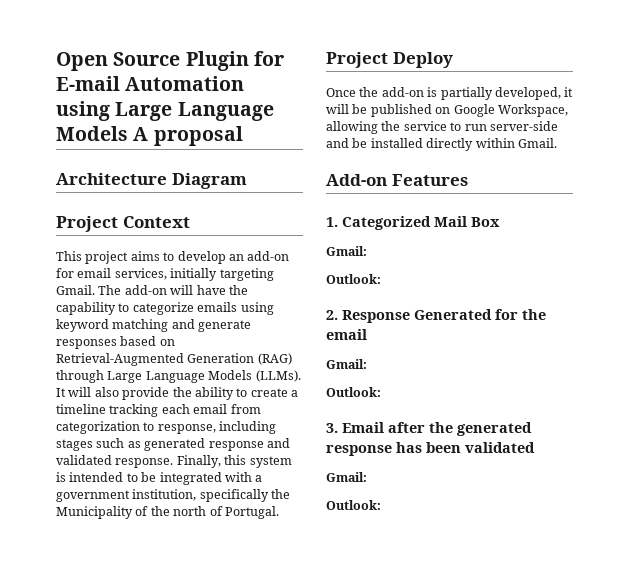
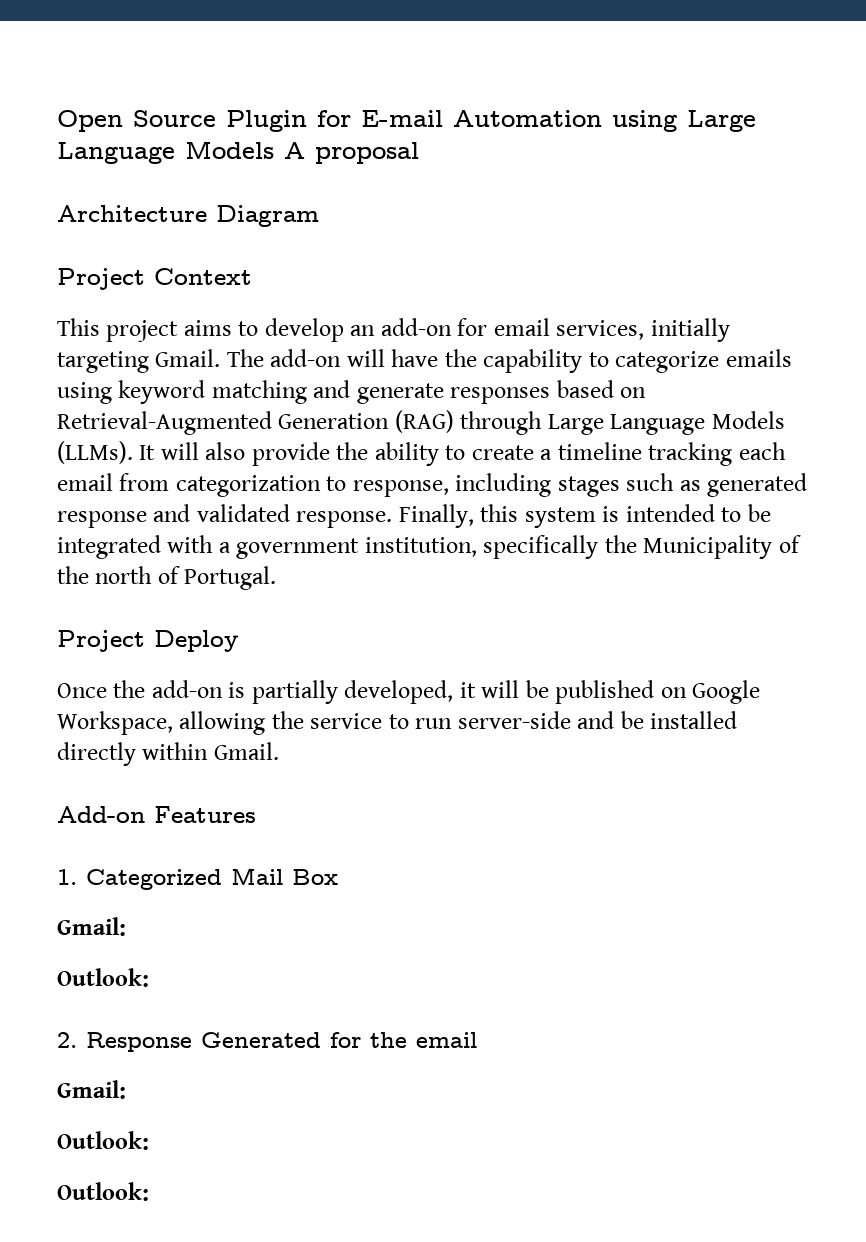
- 3. Email after the generated response has been validated
- Gmail:

